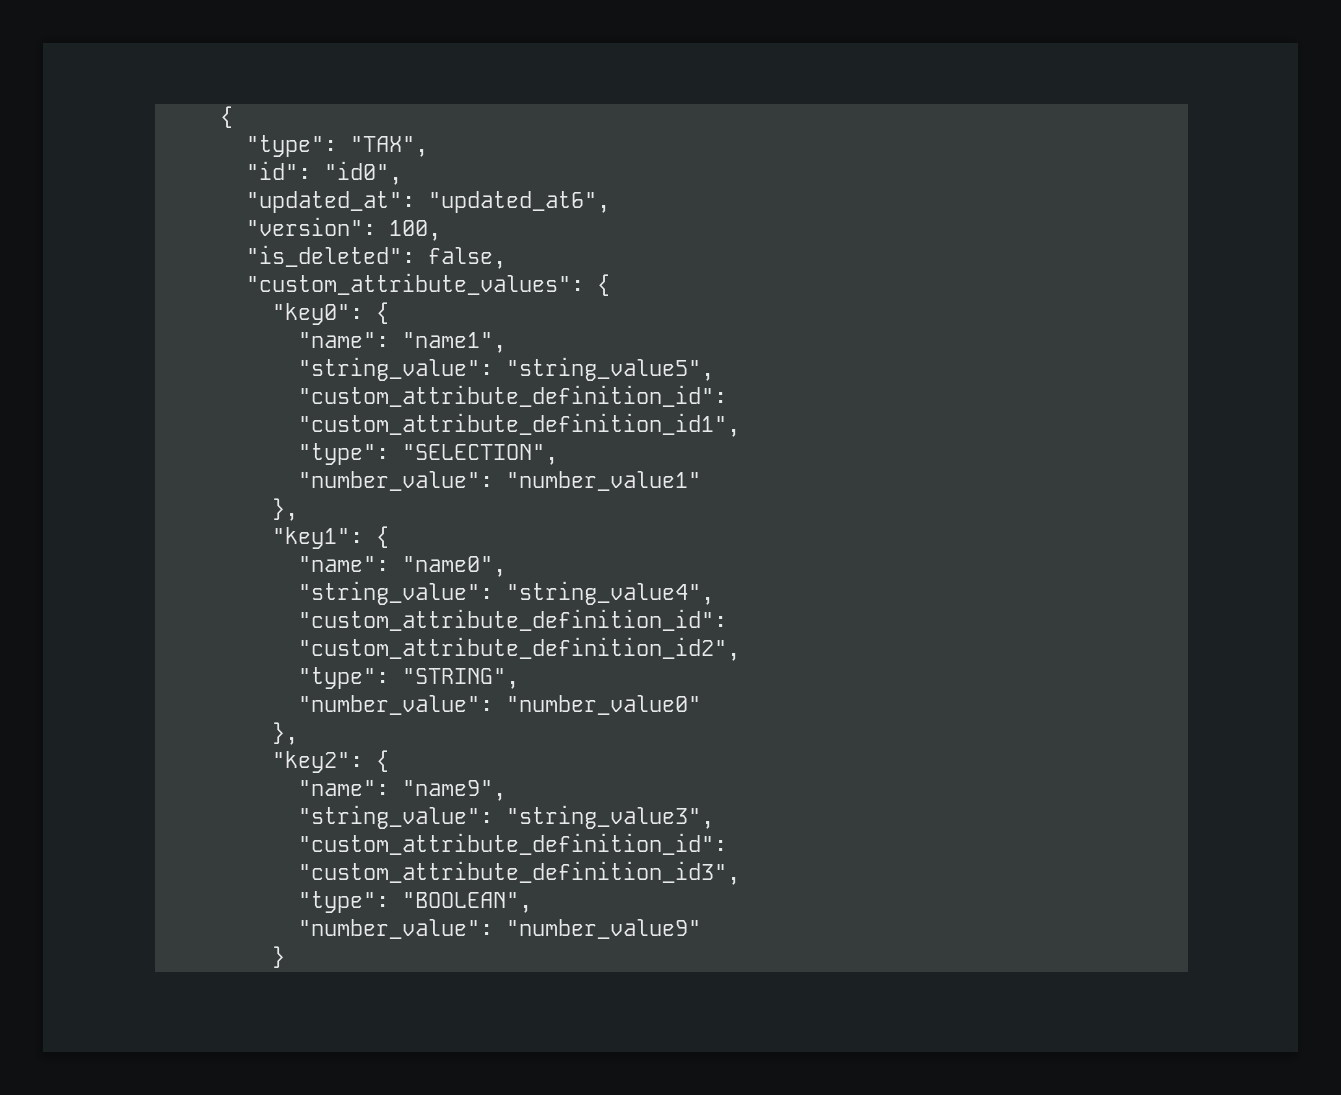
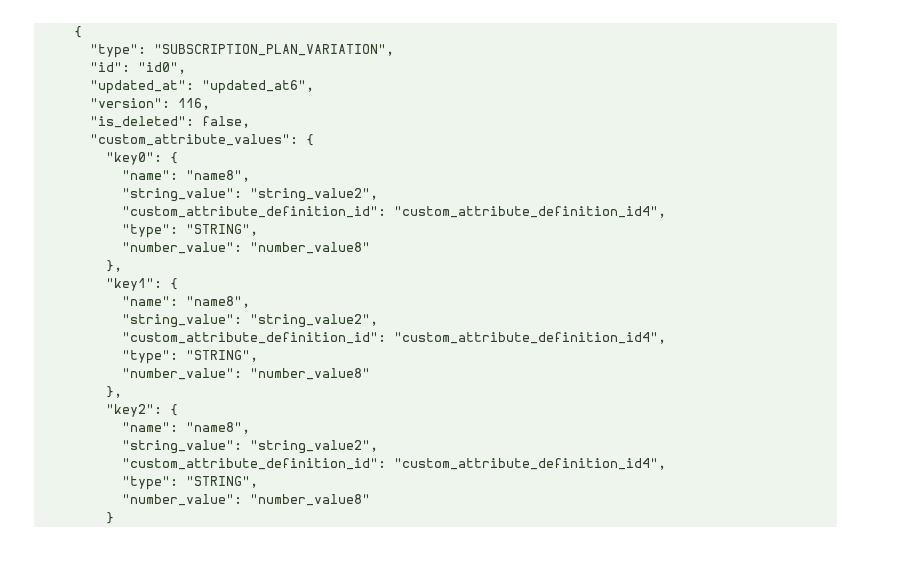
- "type": "TAX",
+ "type": "SUBSCRIPTION_PLAN_VARIATION",
- "version": 100,
+ "version": 116,
  "key0": {
- "name": "name1",
- "string_value": "string_value5",
- "custom_attribute_definition_id": "custom_attribute_definition_id1",
- "type": "SELECTION",
- "number_value": "number_value1"
+ "name": "name8",
+ "string_value": "string_value2",
+ "custom_attribute_definition_id": "custom_attribute_definition_id4",
+ "type": "STRING",
+ "number_value": "number_value8"
  "key1": {
- "name": "name0",
- "string_value": "string_value4",
- "custom_attribute_definition_id": "custom_attribute_definition_id2",
+ "name": "name8",
+ "string_value": "string_value2",
+ "custom_attribute_definition_id": "custom_attribute_definition_id4",
  "type": "STRING",
- "number_value": "number_value0"
+ "number_value": "number_value8"
  "key2": {
- "name": "name9",
- "string_value": "string_value3",
- "custom_attribute_definition_id": "custom_attribute_definition_id3",
- "type": "BOOLEAN",
- "number_value": "number_value9"
+ "name": "name8",
+ "string_value": "string_value2",
+ "custom_attribute_definition_id": "custom_attribute_definition_id4",
+ "type": "STRING",
+ "number_value": "number_value8"

